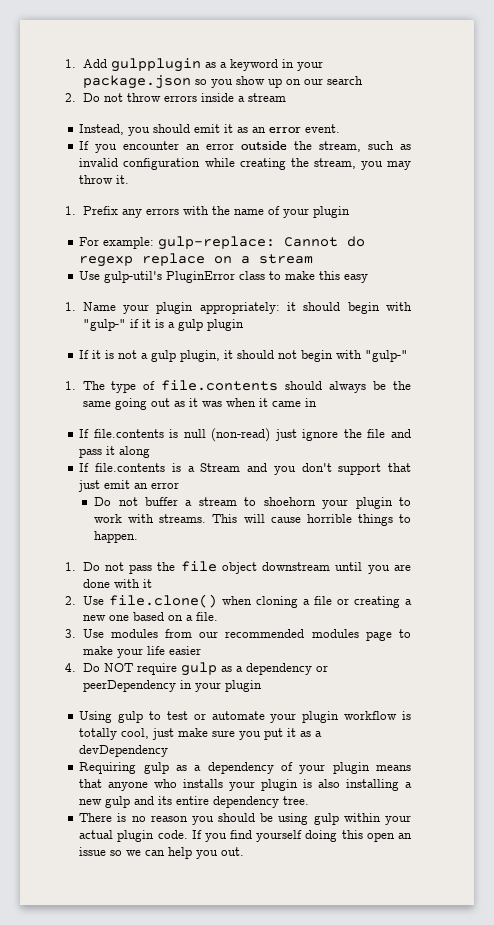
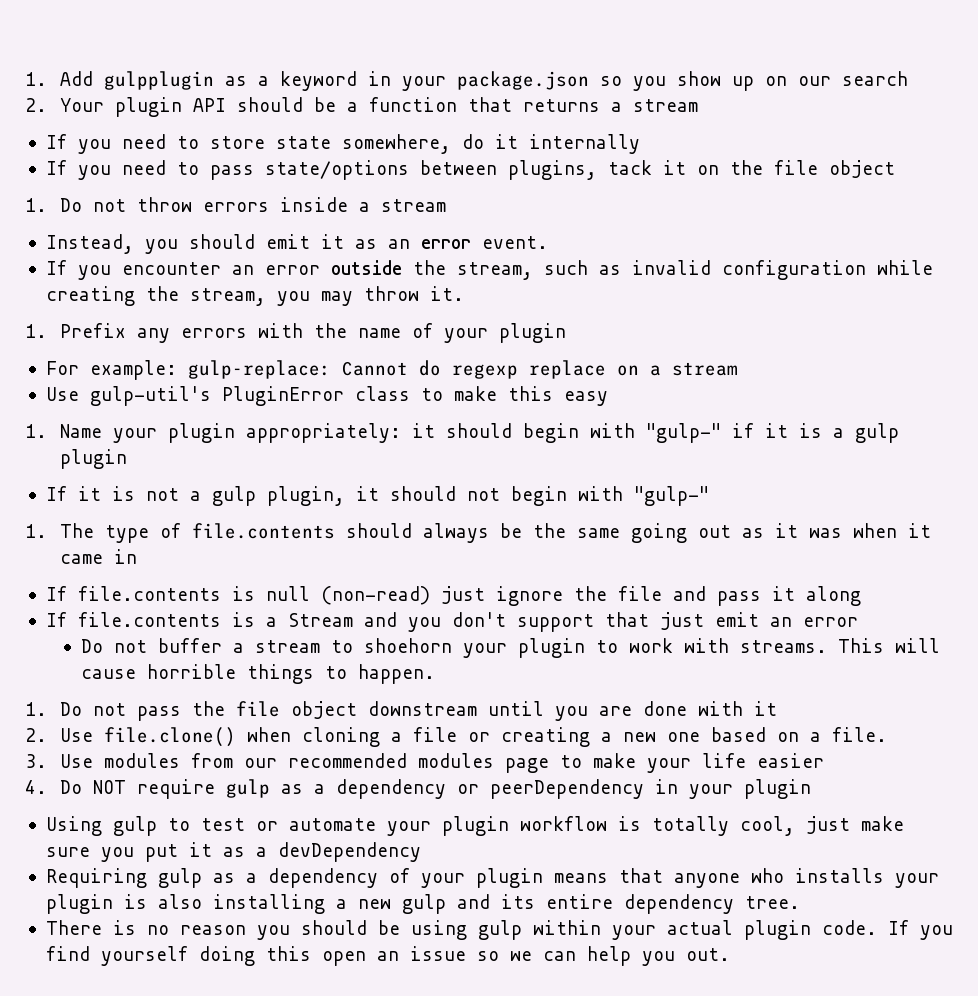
- 2. Do not throw errors inside a stream
+ 2. Your plugin API should be a function that returns a stream
+ If you need to store state somewhere, do it internally
+ If you need to pass state/options between plugins, tack it on the file object
+ 1. Do not throw errors inside a stream

